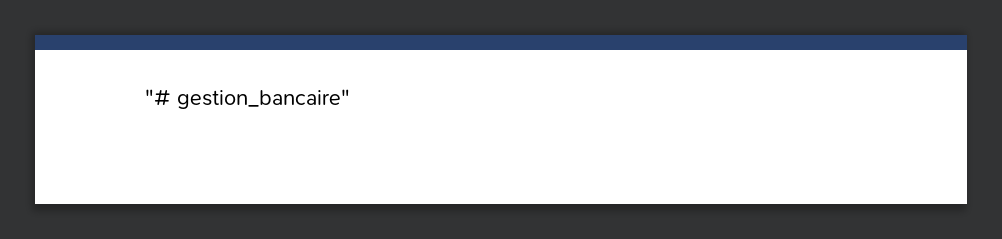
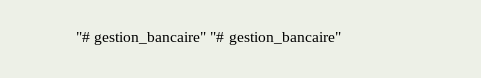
- "# gestion_bancaire"
+ "# gestion_bancaire" "# gestion_bancaire"

